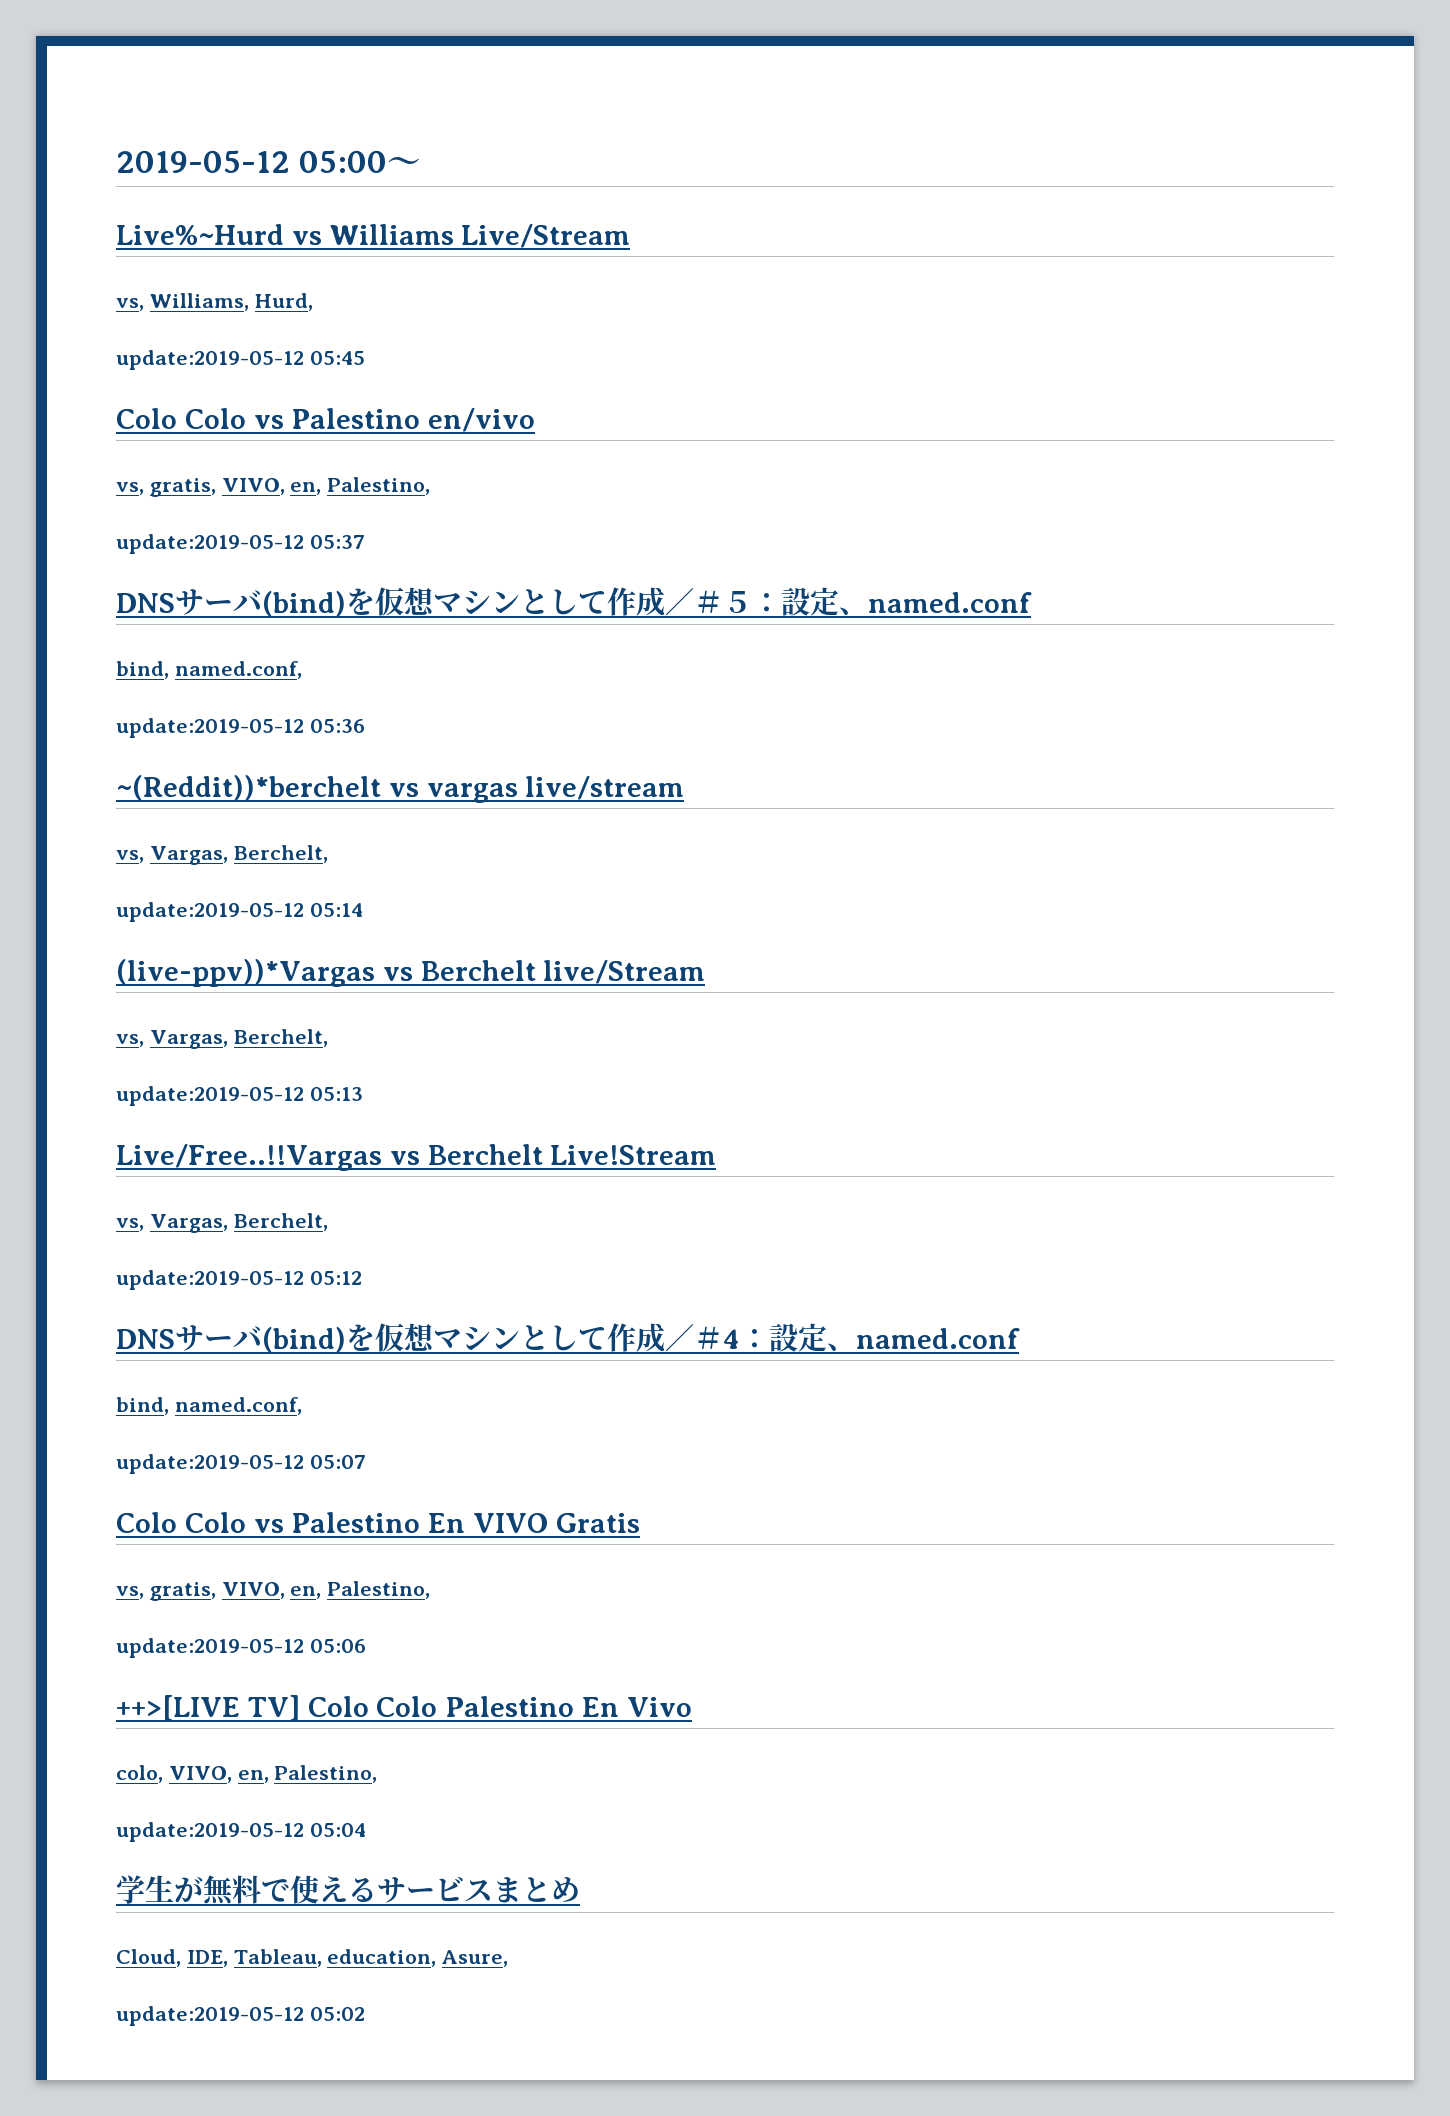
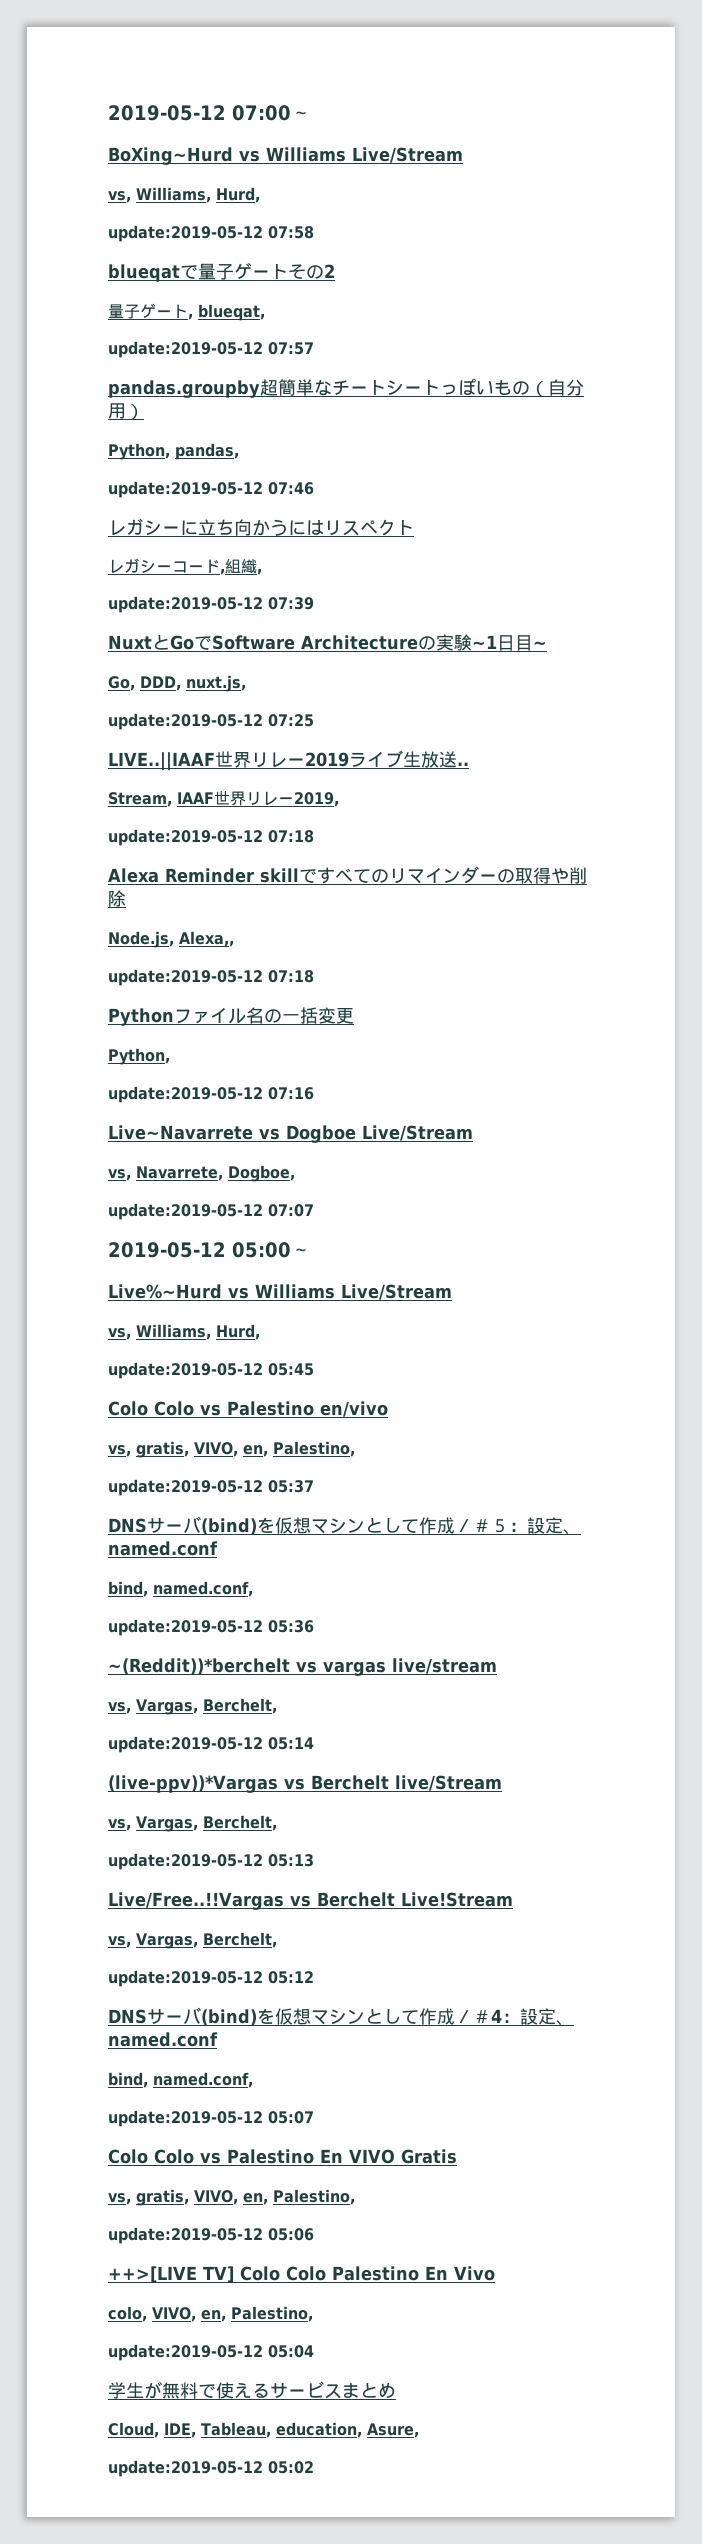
+ 2019-05-12 07:00～
+ BoXing~Hurd vs Williams Live/Stream
+ vs, Williams, Hurd,
+ update:2019-05-12 07:58
+ blueqatで量子ゲートその2
+ 量子ゲート, blueqat,
+ update:2019-05-12 07:57
+ pandas.groupby超簡単なチートシートっぽいもの（自分用）
+ Python, pandas,
+ update:2019-05-12 07:46
+ レガシーに立ち向かうにはリスペクト
+ レガシーコード,組織,
+ update:2019-05-12 07:39
+ NuxtとGoでSoftware Architectureの実験~1日目~
+ Go, DDD, nuxt.js,
+ update:2019-05-12 07:25
+ LIVE..||IAAF世界リレー2019ライブ生放送..
+ Stream, IAAF世界リレー2019,
+ update:2019-05-12 07:18
+ Alexa Reminder skillですべてのリマインダーの取得や削除
+ Node.js, Alexa,,
+ update:2019-05-12 07:18
+ Pythonファイル名の一括変更
+ Python,
+ update:2019-05-12 07:16
+ Live~Navarrete vs Dogboe Live/Stream
+ vs, Navarrete, Dogboe,
+ update:2019-05-12 07:07

